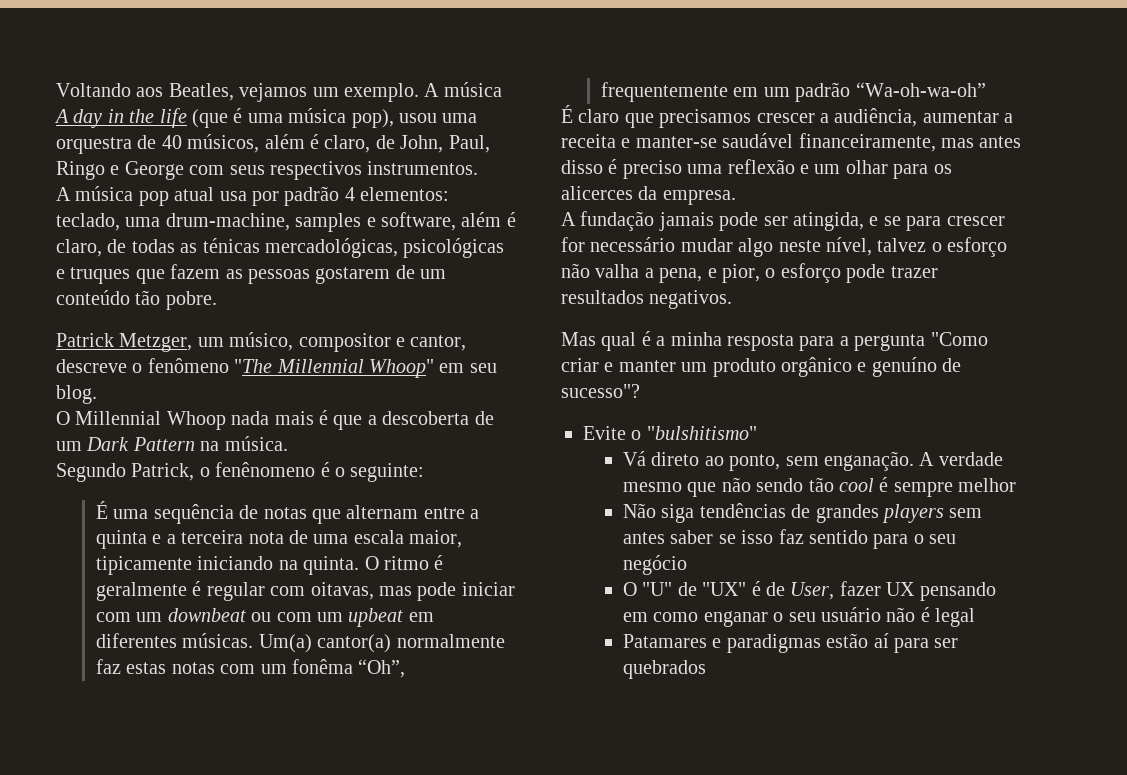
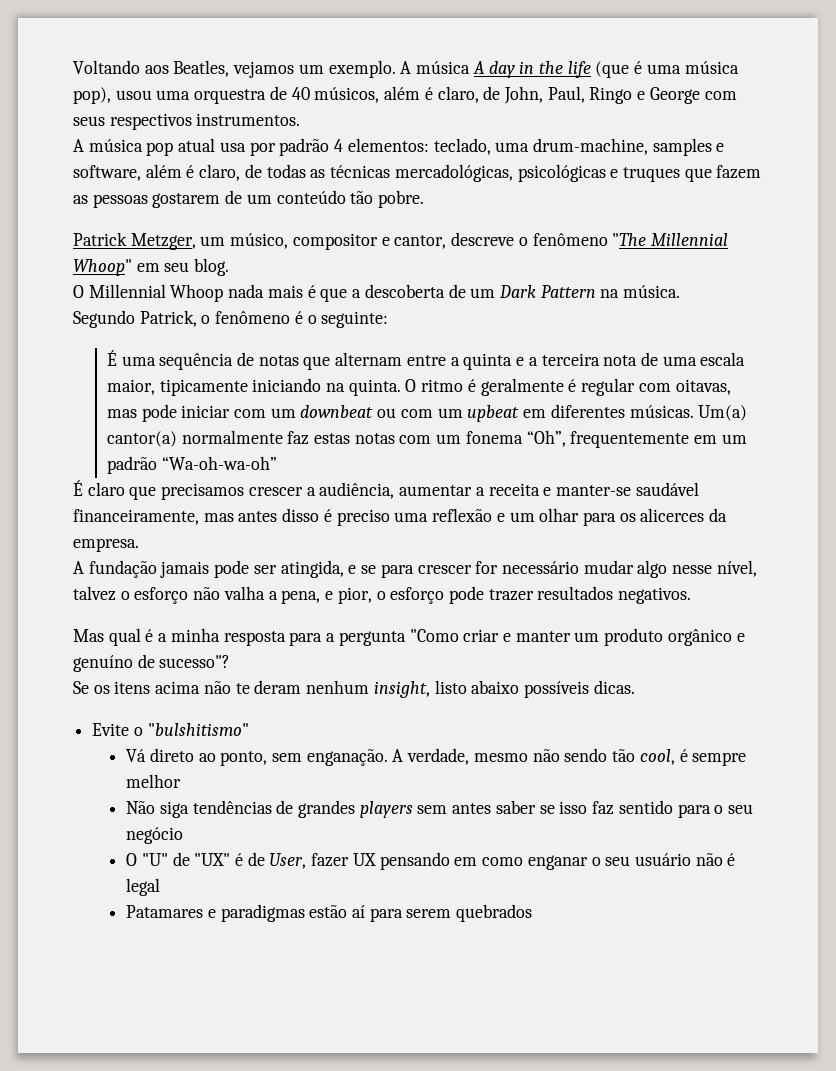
- A música pop atual usa por padrão 4 elementos: teclado, uma drum-machine, samples e software, além é claro, de todas as ténicas mercadológicas, psicológicas e truques que fazem as pessoas gostarem de um conteúdo tão pobre.
+ A música pop atual usa por padrão 4 elementos: teclado, uma drum-machine, samples e software, além é claro, de todas as técnicas mercadológicas, psicológicas e truques que fazem as pessoas gostarem de um conteúdo tão pobre.
- Segundo Patrick, o fenênomeno é o seguinte:
+ Segundo Patrick, o fenômeno é o seguinte:
- Um(a) cantor(a) normalmente faz estas notas com um fonêma “Oh”, frequentemente em um padrão “Wa-oh-wa-oh”
+ Um(a) cantor(a) normalmente faz estas notas com um fonema “Oh”, frequentemente em um padrão “Wa-oh-wa-oh”
- A fundação jamais pode ser atingida, e se para crescer for necessário mudar algo neste nível, talvez o esforço não valha a pena, e pior, o esforço pode trazer resultados negativos.
+ A fundação jamais pode ser atingida, e se para crescer for necessário mudar algo nesse nível, talvez o esforço não valha a pena, e pior, o esforço pode trazer resultados negativos.
+ Se os itens acima não te deram nenhum insight, listo abaixo possíveis dicas.
- A verdade mesmo que não sendo tão cool é sempre melhor
+ A verdade, mesmo não sendo tão cool, é sempre melhor
- Patamares e paradigmas estão aí para ser quebrados
+ Patamares e paradigmas estão aí para serem quebrados

